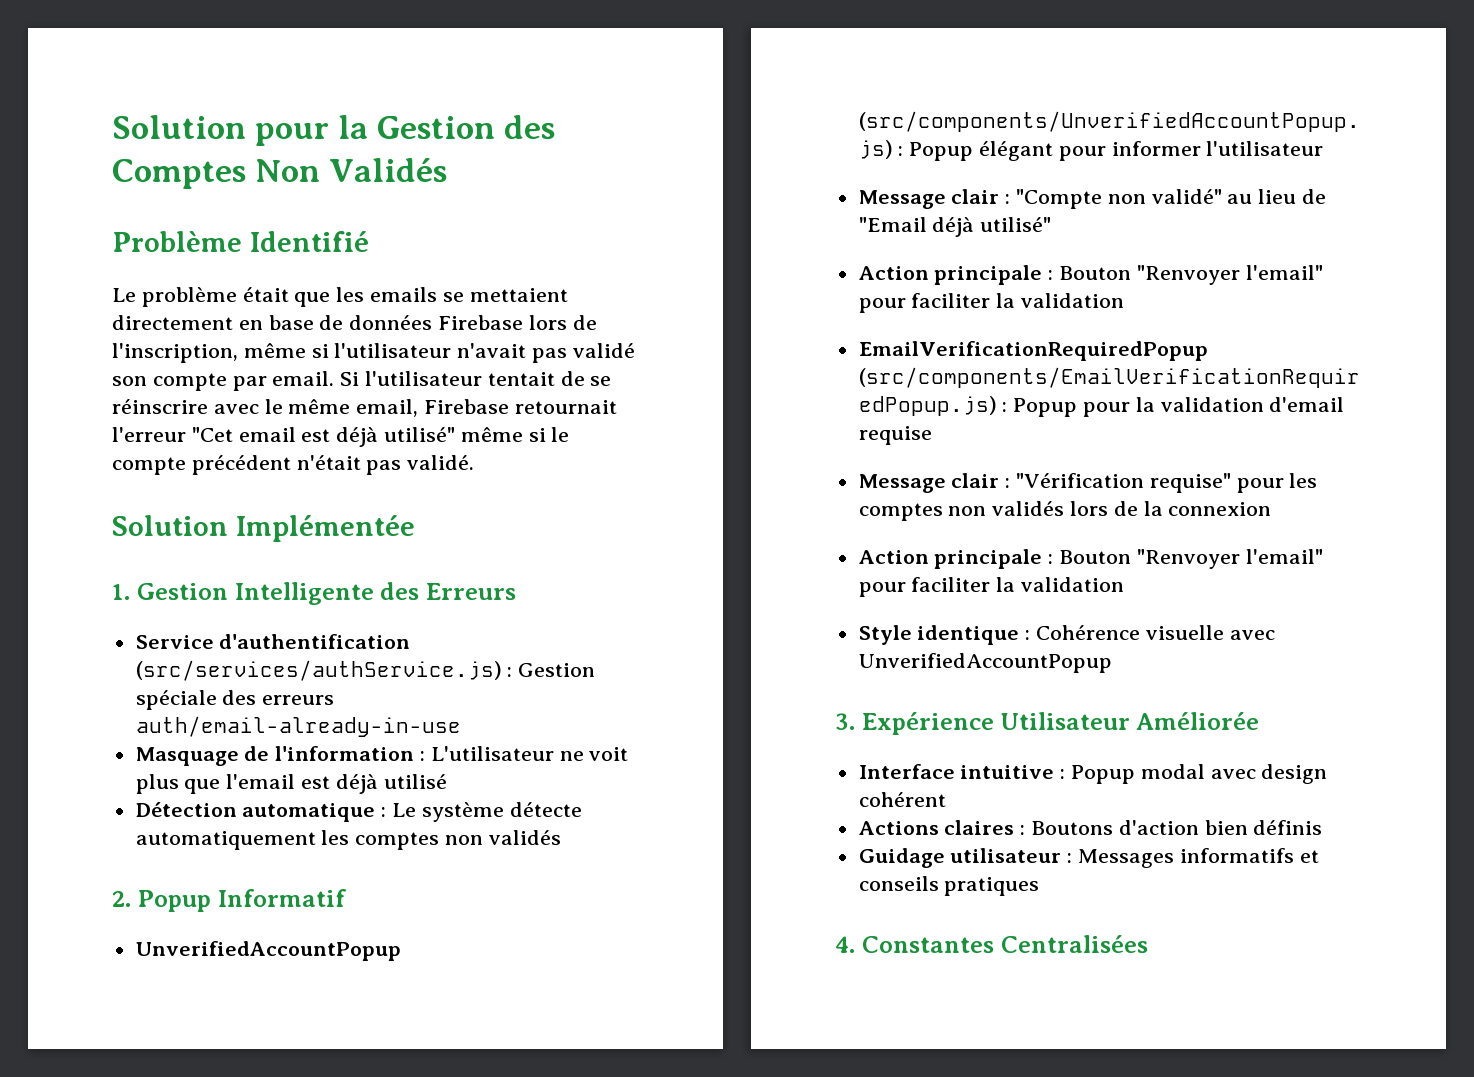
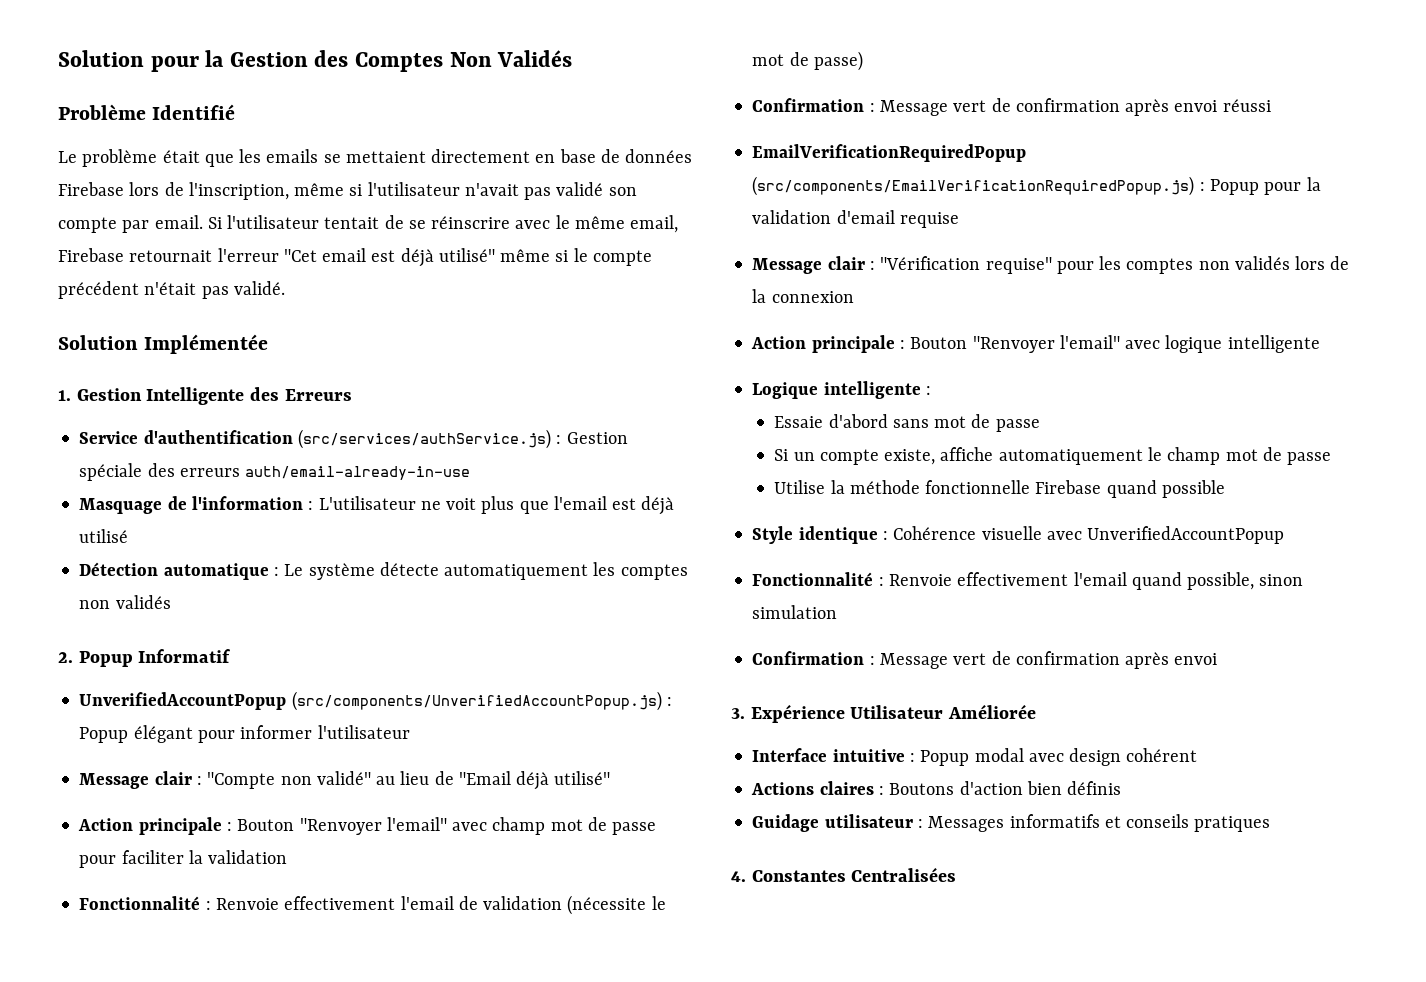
  Message clair : "Compte non validé" au lieu de "Email déjà utilisé"
- Action principale : Bouton "Renvoyer l'email" pour faciliter la validation
+ Action principale : Bouton "Renvoyer l'email" avec champ mot de passe pour faciliter la validation
+ Fonctionnalité : Renvoie effectivement l'email de validation (nécessite le mot de passe)
+ Confirmation : Message vert de confirmation après envoi réussi
  Message clair : "Vérification requise" pour les comptes non validés lors de la connexion
- Action principale : Bouton "Renvoyer l'email" pour faciliter la validation
+ Action principale : Bouton "Renvoyer l'email" avec logique intelligente
+ Logique intelligente :
+ Essaie d'abord sans mot de passe
+ Si un compte existe, affiche automatiquement le champ mot de passe
+ Utilise la méthode fonctionnelle Firebase quand possible
+ Fonctionnalité : Renvoie effectivement l'email quand possible, sinon simulation
+ Confirmation : Message vert de confirmation après envoi

